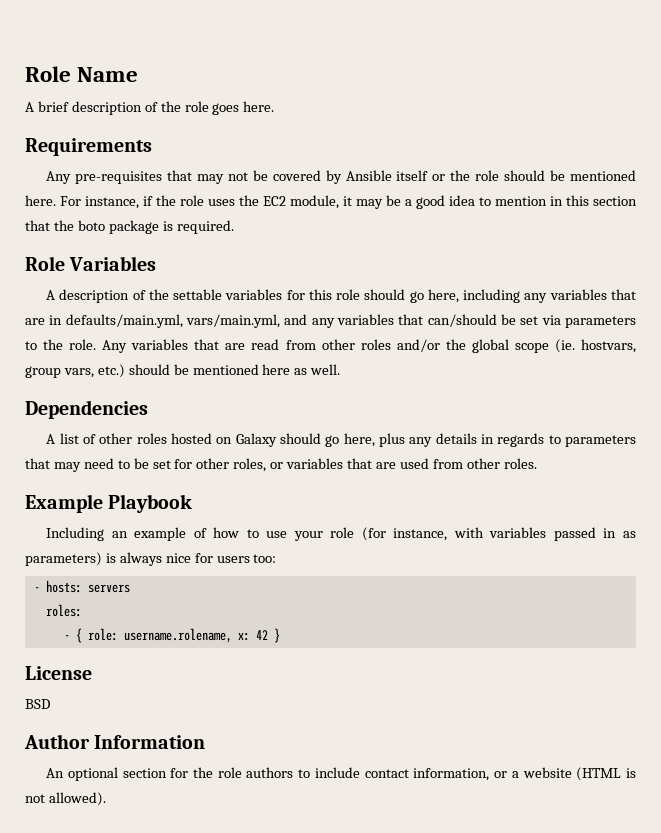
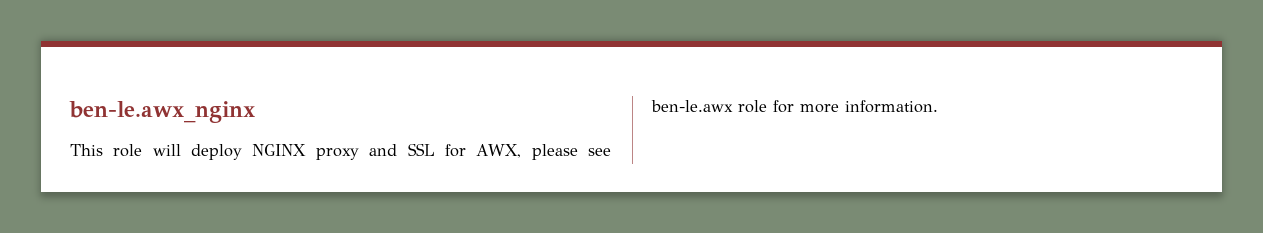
- Role Name
- A brief description of the role goes here.
- Requirements
- Any pre-requisites that may not be covered by Ansible itself or the role should be mentioned here. For instance, if the role uses the EC2 module, it may be a good idea to mention in this section that the boto package is required.
- Role Variables
- A description of the settable variables for this role should go here, including any variables that are in defaults/main.yml, vars/main.yml, and any variables that can/should be set via parameters to the role. Any variables that are read from other roles and/or the global scope (ie. hostvars, group vars, etc.) should be mentioned here as well.
- Dependencies
- A list of other roles hosted on Galaxy should go here, plus any details in regards to parameters that may need to be set for other roles, or variables that are used from other roles.
- Example Playbook
- Including an example of how to use your role (for instance, with variables passed in as parameters) is always nice for users too:
- - hosts: servers
- roles:
- - { role: username.rolename, x: 42 }
- License
- BSD
- Author Information
- An optional section for the role authors to include contact information, or a website (HTML is not allowed).
+ ben-le.awx_nginx
+ This role will deploy NGINX proxy and SSL for AWX, please see ben-le.awx role for more information.

